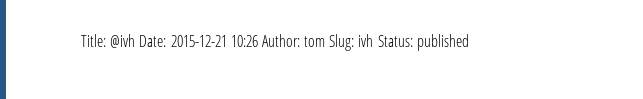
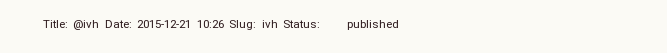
- Title: @ivh Date: 2015-12-21 10:26 Author: tom Slug: ivh Status: published
+ Title: @ivh Date: 2015-12-21 10:26 Slug: ivh Status: published

